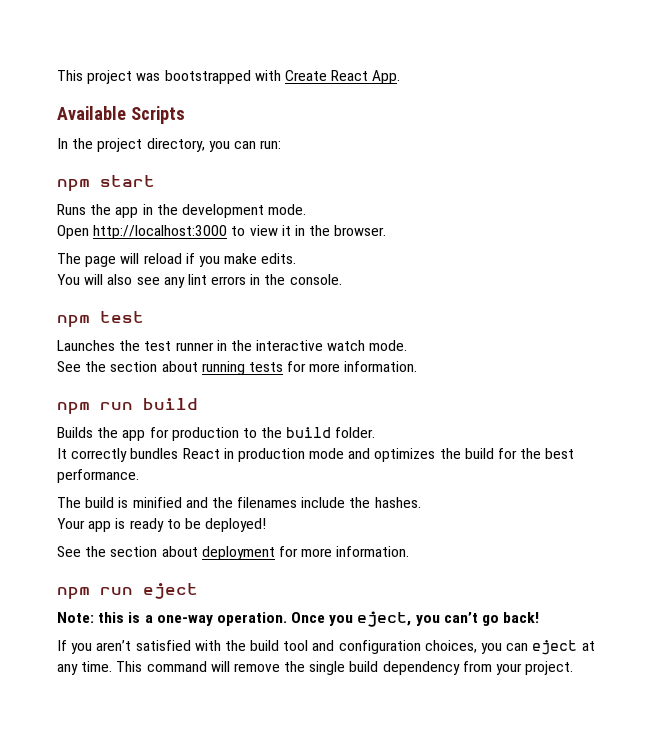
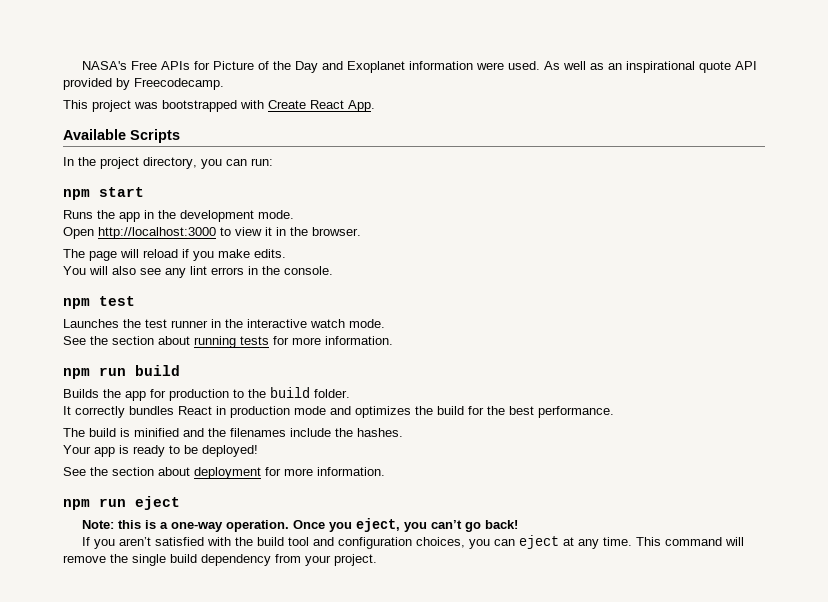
+ NASA's Free APIs for Picture of the Day and Exoplanet information were used. As well as an inspirational quote API provided by Freecodecamp.

